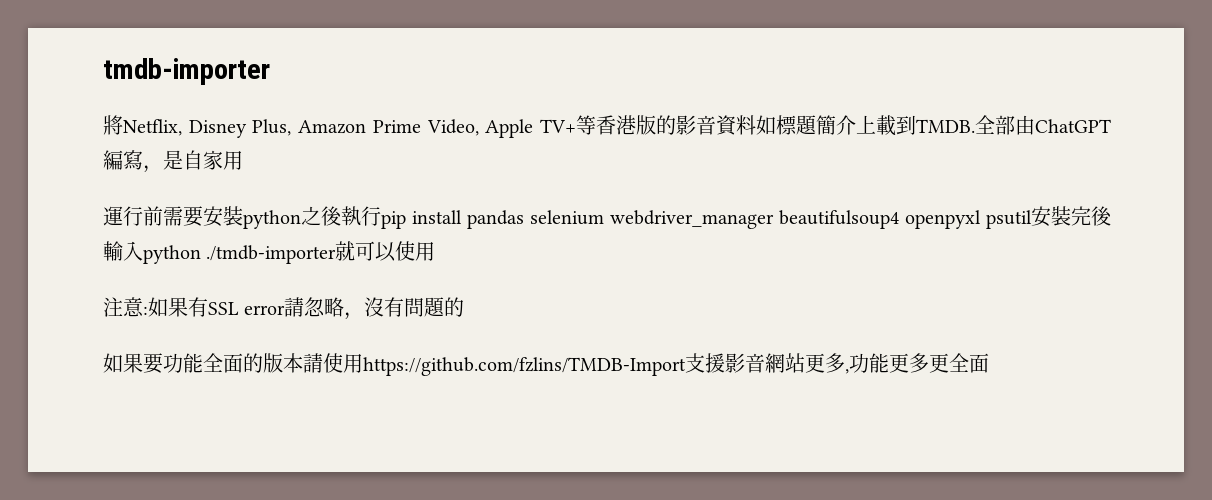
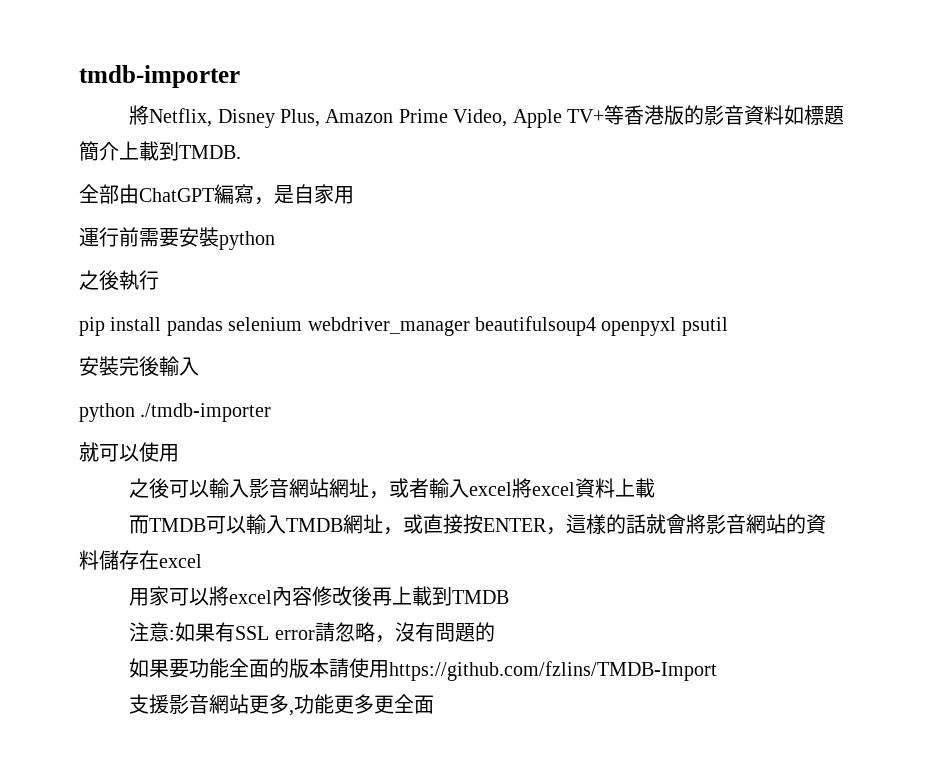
- 將Netflix, Disney Plus, Amazon Prime Video, Apple TV+等香港版的影音資料如標題簡介上載到TMDB.全部由ChatGPT編寫，是自家用
+ 將Netflix, Disney Plus, Amazon Prime Video, Apple TV+等香港版的影音資料如標題簡介上載到TMDB.
+ 全部由ChatGPT編寫，是自家用
- 運行前需要安裝python之後執行pip install pandas selenium webdriver_manager beautifulsoup4 openpyxl psutil安裝完後輸入python ./tmdb-importer就可以使用
+ 運行前需要安裝python
+ 之後執行
+ pip install pandas selenium webdriver_manager beautifulsoup4 openpyxl psutil
+ 安裝完後輸入
+ python ./tmdb-importer
+ 就可以使用
+ 之後可以輸入影音網站網址，或者輸入excel將excel資料上載
+ 而TMDB可以輸入TMDB網址，或直接按ENTER，這樣的話就會將影音網站的資料儲存在excel
+ 用家可以將excel內容修改後再上載到TMDB
- 如果要功能全面的版本請使用https://github.com/fzlins/TMDB-Import支援影音網站更多,功能更多更全面
+ 如果要功能全面的版本請使用https://github.com/fzlins/TMDB-Import
+ 支援影音網站更多,功能更多更全面

